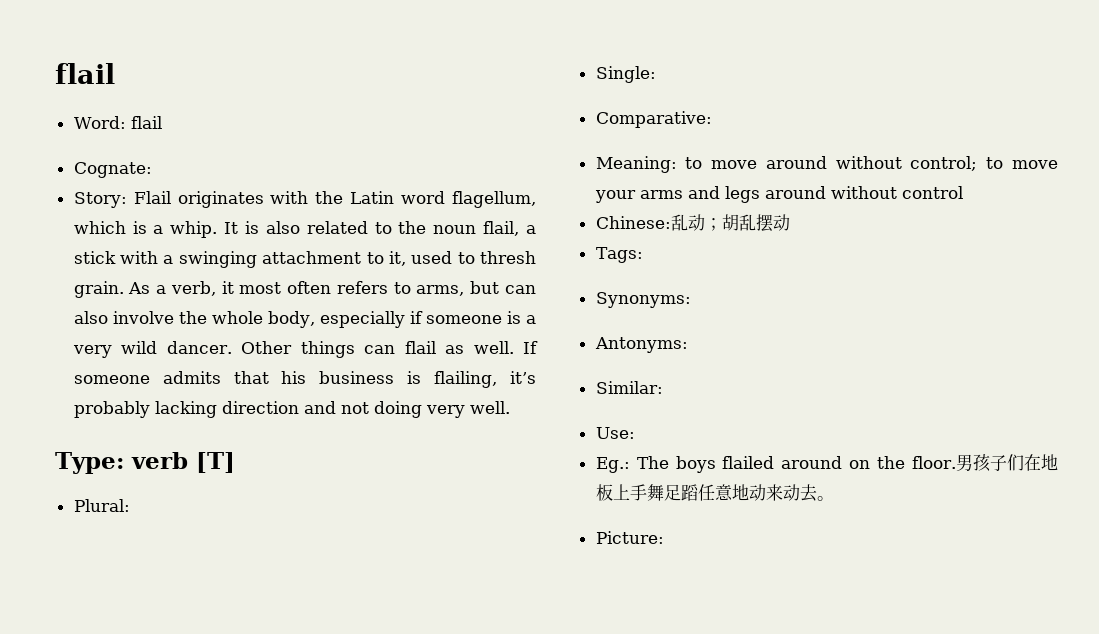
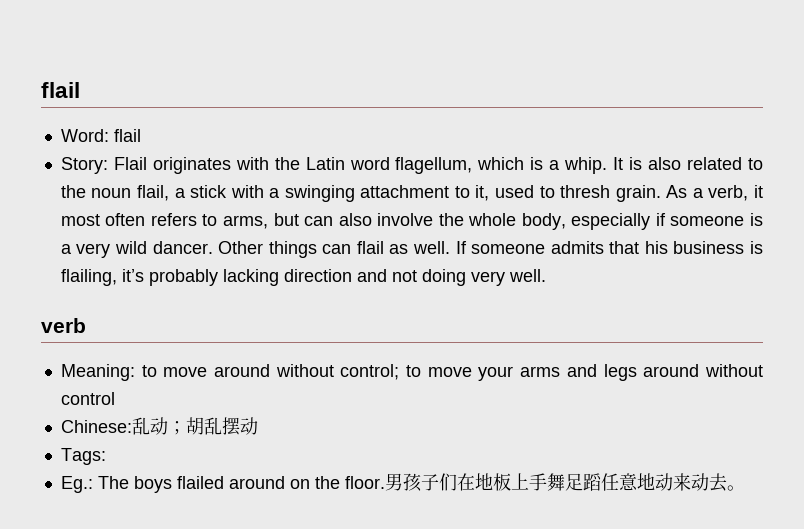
- Cognate:
- Type: verb [T]
- Plural:
- Single:
- Comparative:
+ verb
- Synonyms:
- Antonyms:
- Similar:
- Use:
- Picture:

